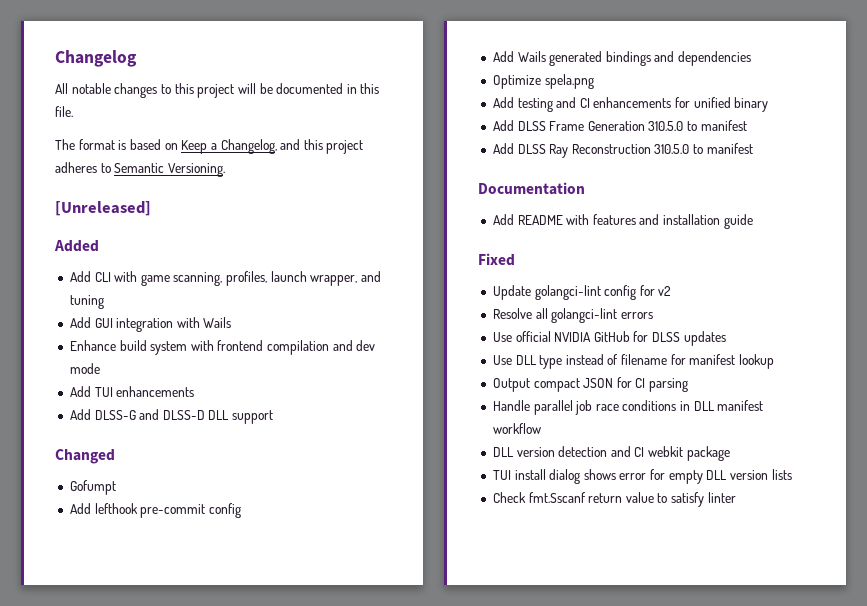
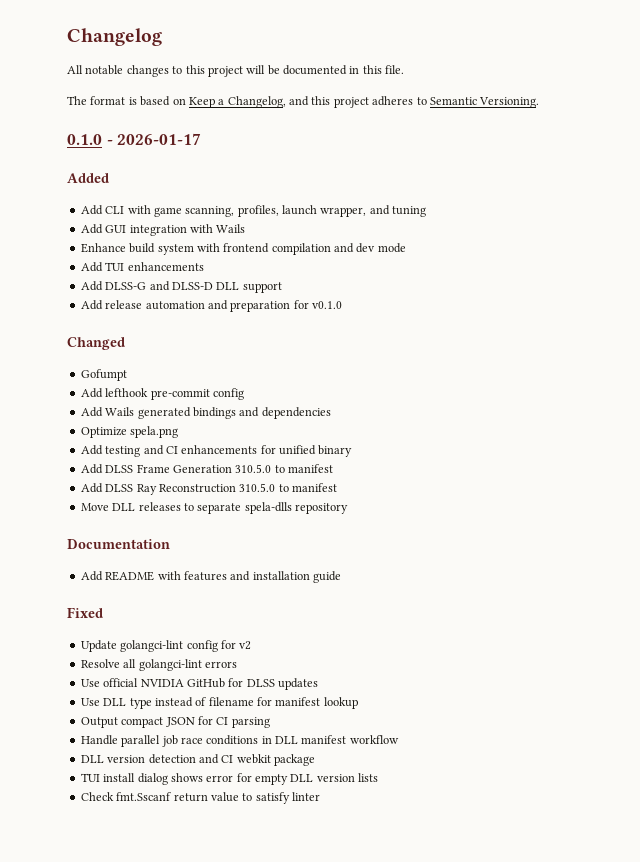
- [Unreleased]
+ 0.1.0 - 2026-01-17
+ Add release automation and preparation for v0.1.0
+ Move DLL releases to separate spela-dlls repository

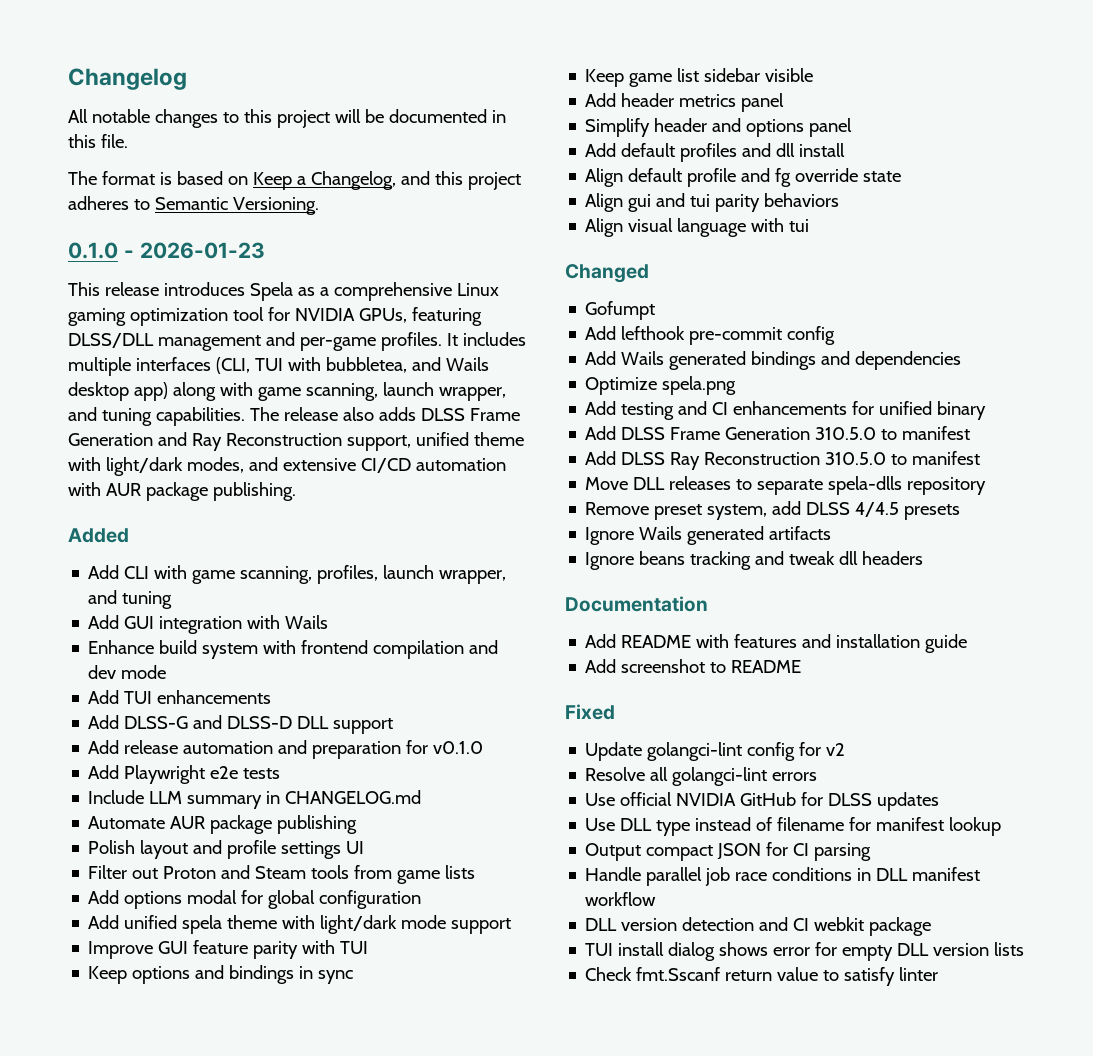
- 0.1.0 - 2026-01-17
+ 0.1.0 - 2026-01-23
+ This release introduces Spela as a comprehensive Linux gaming optimization tool for NVIDIA GPUs, featuring DLSS/DLL management and per-game profiles. It includes multiple interfaces (CLI, TUI with bubbletea, and Wails desktop app) along with game scanning, launch wrapper, and tuning capabilities. The release also adds DLSS Frame Generation and Ray Reconstruction support, unified theme with light/dark modes, and extensive CI/CD automation with AUR package publishing.
+ Add Playwright e2e tests
+ Include LLM summary in CHANGELOG.md
+ Automate AUR package publishing
+ Polish layout and profile settings UI
+ Filter out Proton and Steam tools from game lists
+ Add options modal for global configuration
+ Add unified spela theme with light/dark mode support
+ Improve GUI feature parity with TUI
+ Keep options and bindings in sync
+ Keep game list sidebar visible
+ Add header metrics panel
+ Simplify header and options panel
+ Add default profiles and dll install
+ Align default profile and fg override state
+ Align gui and tui parity behaviors
+ Align visual language with tui
+ Remove preset system, add DLSS 4/4.5 presets
+ Ignore Wails generated artifacts
+ Ignore beans tracking and tweak dll headers
+ Add screenshot to README

